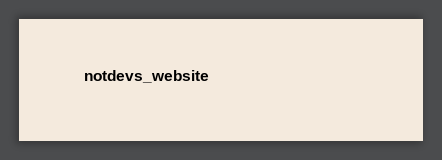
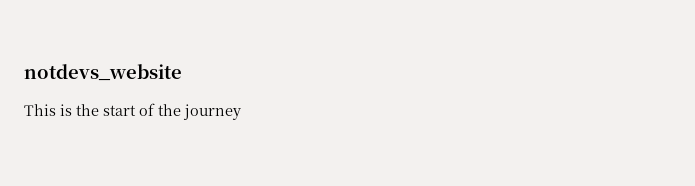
+ This is the start of the journey

